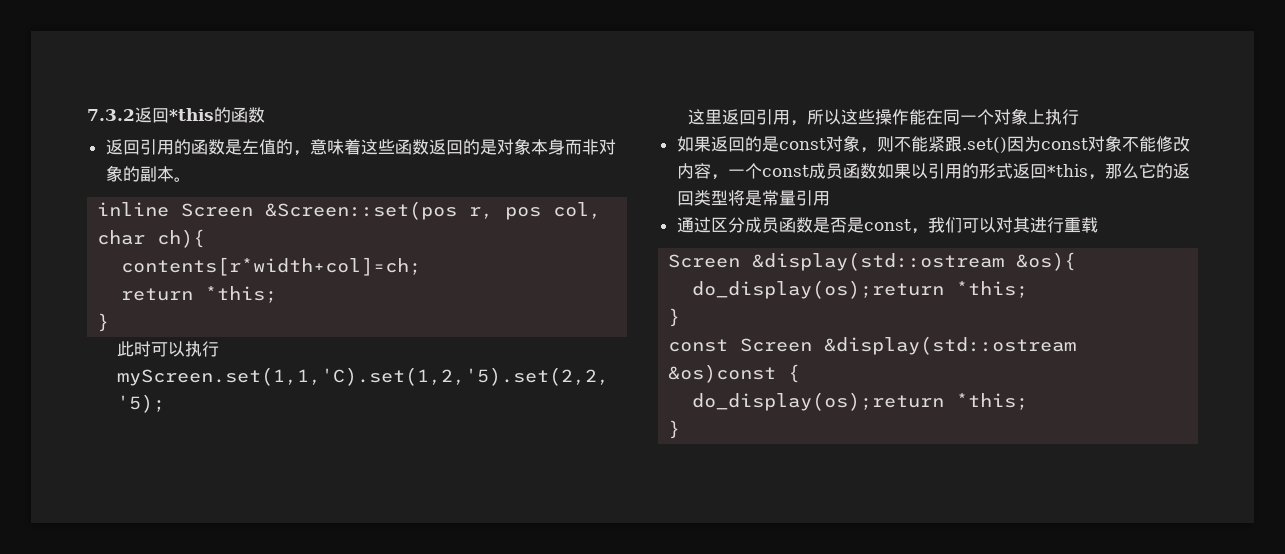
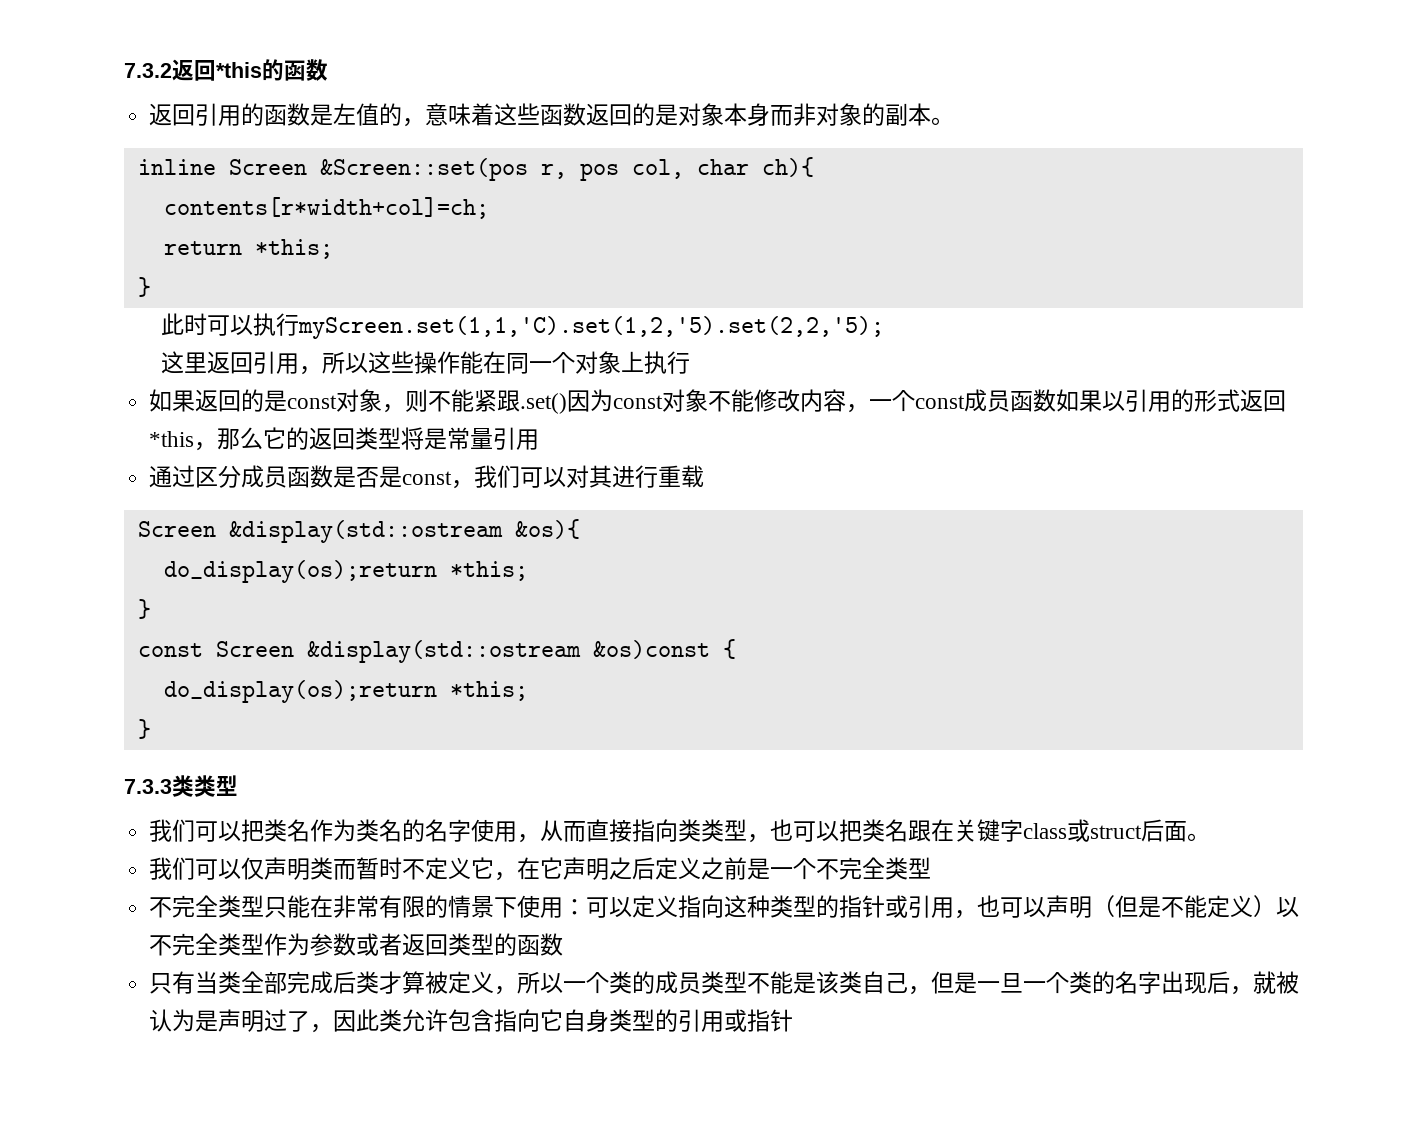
+ 7.3.3类类型
+ 我们可以把类名作为类名的名字使用，从而直接指向类类型，也可以把类名跟在关键字class或struct后面。
+ 我们可以仅声明类而暂时不定义它，在它声明之后定义之前是一个不完全类型
+ 不完全类型只能在非常有限的情景下使用：可以定义指向这种类型的指针或引用，也可以声明（但是不能定义）以不完全类型作为参数或者返回类型的函数
+ 只有当类全部完成后类才算被定义，所以一个类的成员类型不能是该类自己，但是一旦一个类的名字出现后，就被认为是声明过了，因此类允许包含指向它自身类型的引用或指针

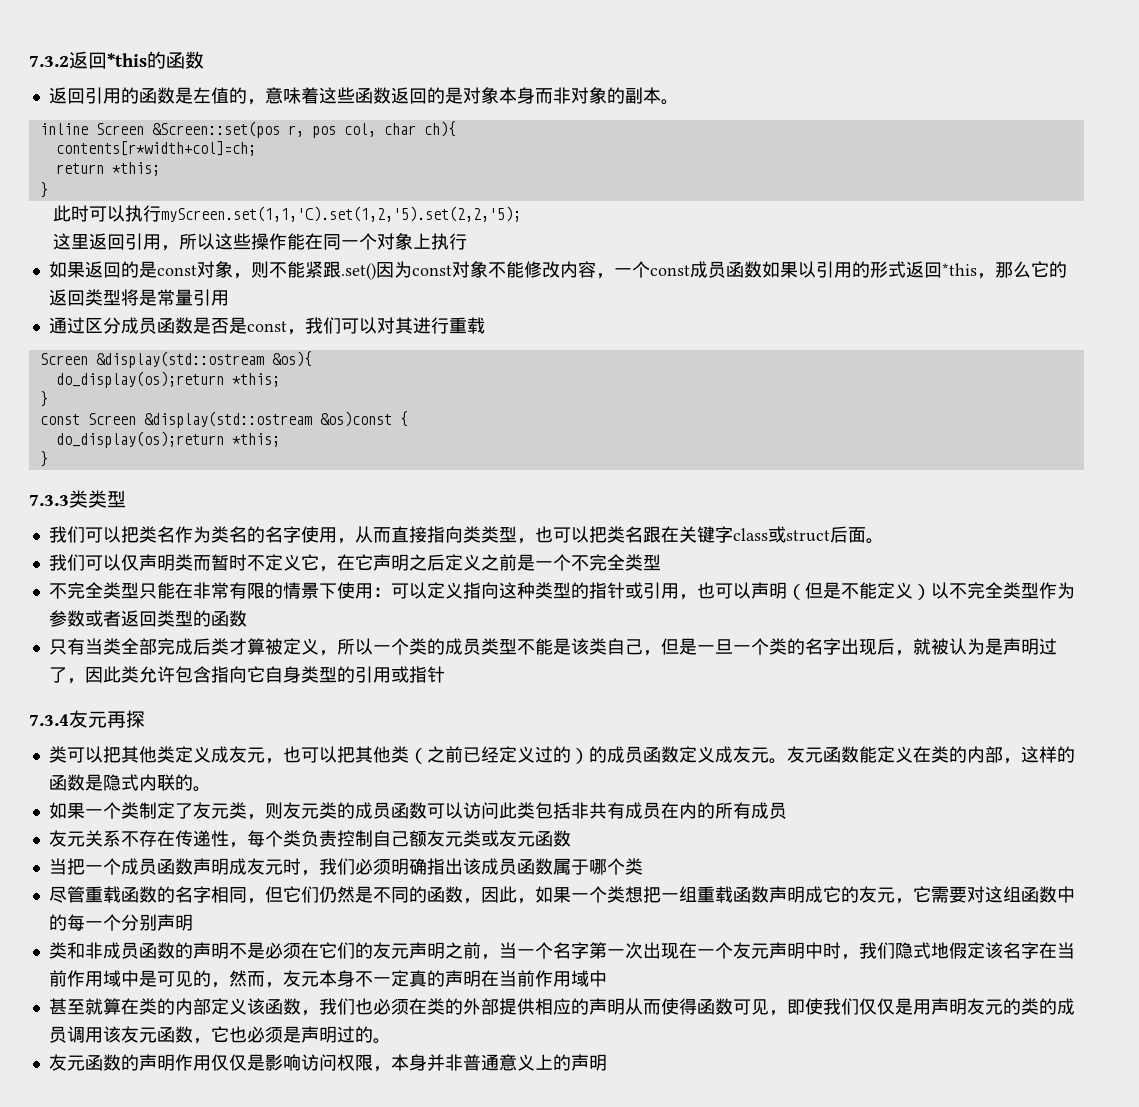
+ 7.3.4友元再探
+ 类可以把其他类定义成友元，也可以把其他类（之前已经定义过的）的成员函数定义成友元。友元函数能定义在类的内部，这样的函数是隐式内联的。
+ 如果一个类制定了友元类，则友元类的成员函数可以访问此类包括非共有成员在内的所有成员
+ 友元关系不存在传递性，每个类负责控制自己额友元类或友元函数
+ 当把一个成员函数声明成友元时，我们必须明确指出该成员函数属于哪个类
+ 尽管重载函数的名字相同，但它们仍然是不同的函数，因此，如果一个类想把一组重载函数声明成它的友元，它需要对这组函数中的每一个分别声明
+ 类和非成员函数的声明不是必须在它们的友元声明之前，当一个名字第一次出现在一个友元声明中时，我们隐式地假定该名字在当前作用域中是可见的，然而，友元本身不一定真的声明在当前作用域中
+ 甚至就算在类的内部定义该函数，我们也必须在类的外部提供相应的声明从而使得函数可见，即使我们仅仅是用声明友元的类的成员调用该友元函数，它也必须是声明过的。
+ 友元函数的声明作用仅仅是影响访问权限，本身并非普通意义上的声明

